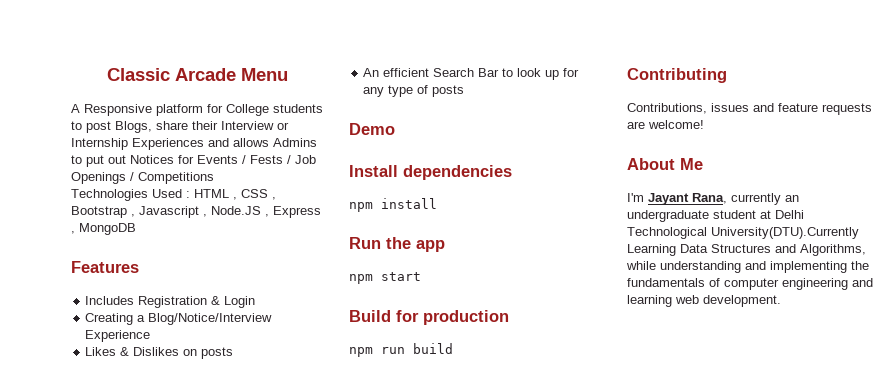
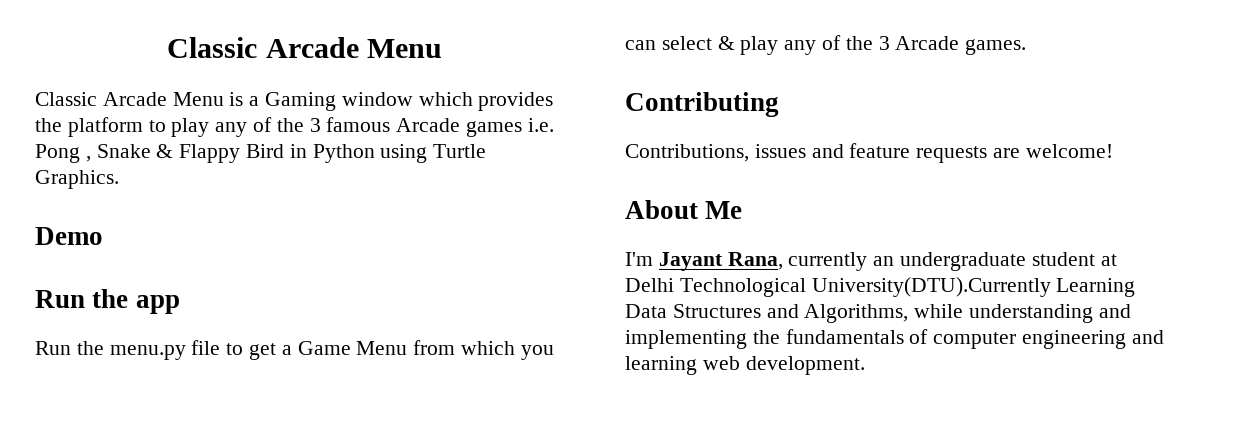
- A Responsive platform for College students to post Blogs, share their Interview or Internship Experiences and allows Admins to put out Notices for Events / Fests / Job Openings / Competitions
- Technologies Used : HTML , CSS , Bootstrap , Javascript , Node.JS , Express , MongoDB
- Features
- Includes Registration & Login
- Creating a Blog/Notice/Interview Experience
- Likes & Dislikes on posts
- An efficient Search Bar to look up for any type of posts
+ Classic Arcade Menu is a Gaming window which provides the platform to play any of the 3 famous Arcade games i.e. Pong , Snake & Flappy Bird in Python using Turtle Graphics.
  Demo
- Install dependencies
- npm install
  Run the app
- npm start
- Build for production
- npm run build
+ Run the menu.py file to get a Game Menu from which you can select & play any of the 3 Arcade games.

